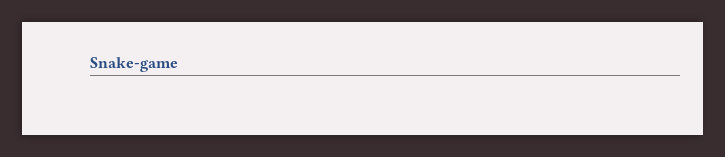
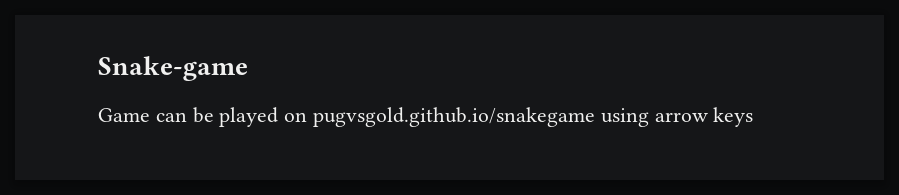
+ Game can be played on pugvsgold.github.io/snakegame using arrow keys

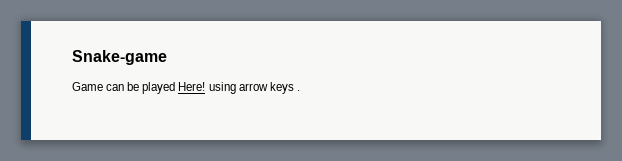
- Game can be played on pugvsgold.github.io/snakegame using arrow keys
+ Game can be played Here! using arrow keys .

